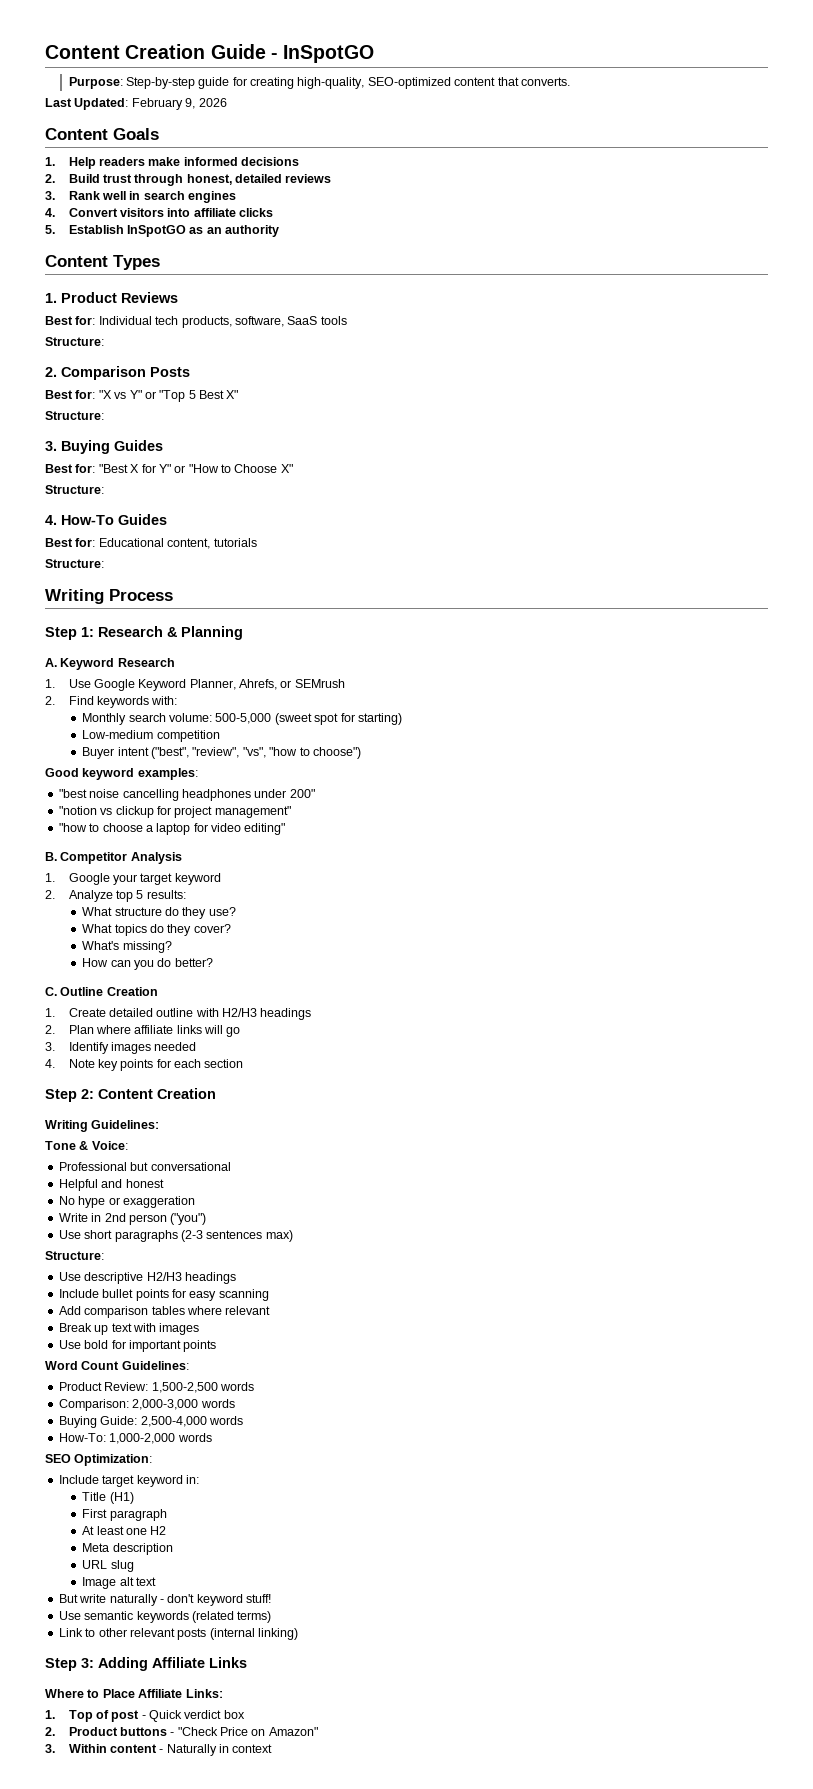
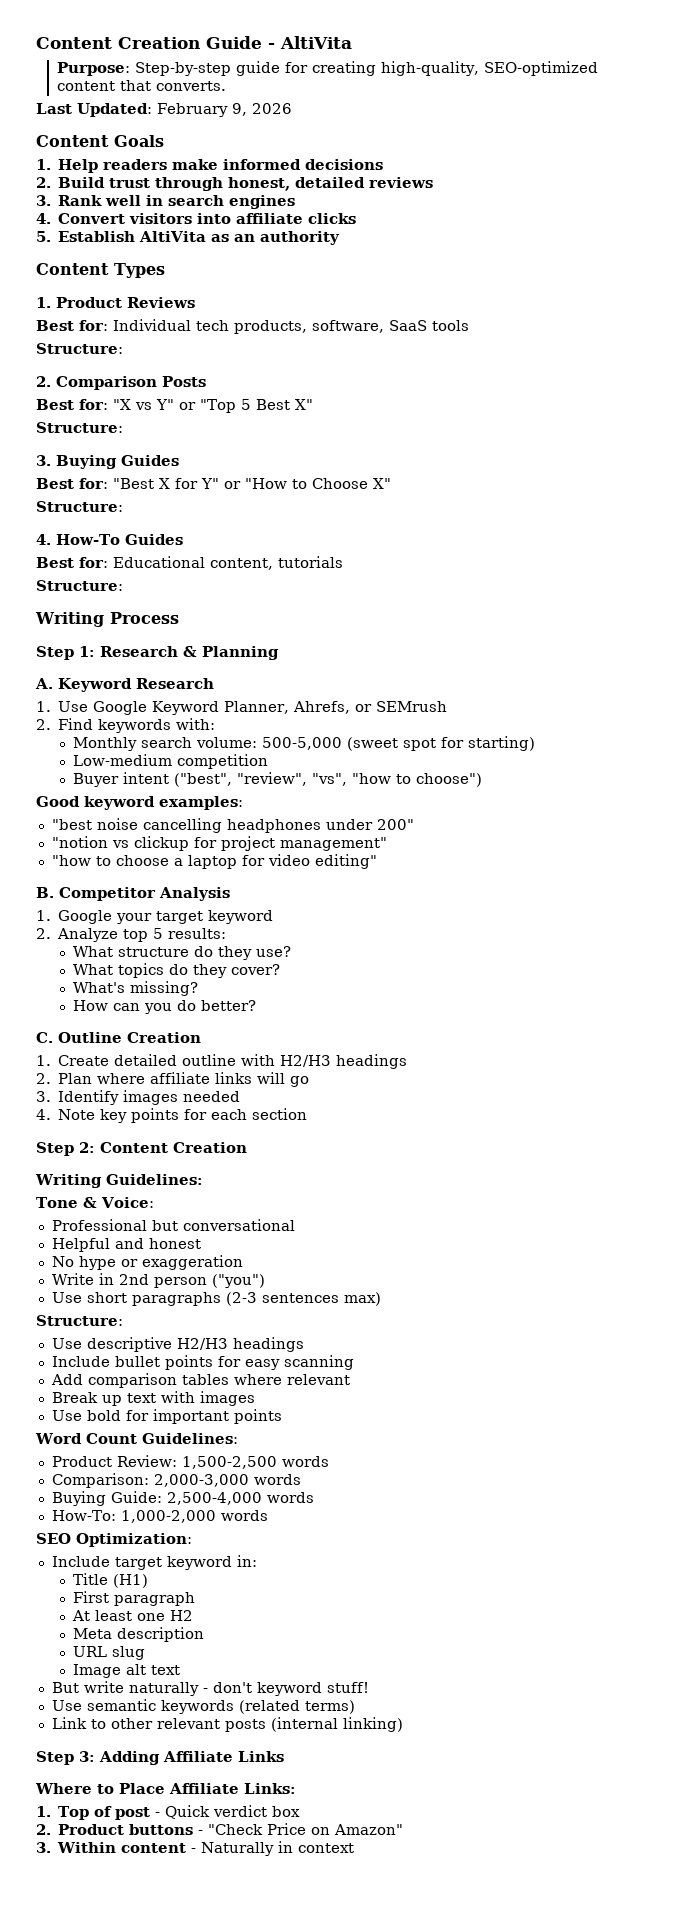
- Content Creation Guide - InSpotGO
+ Content Creation Guide - AltiVita
- 5. Establish InSpotGO as an authority
+ 5. Establish AltiVita as an authority

